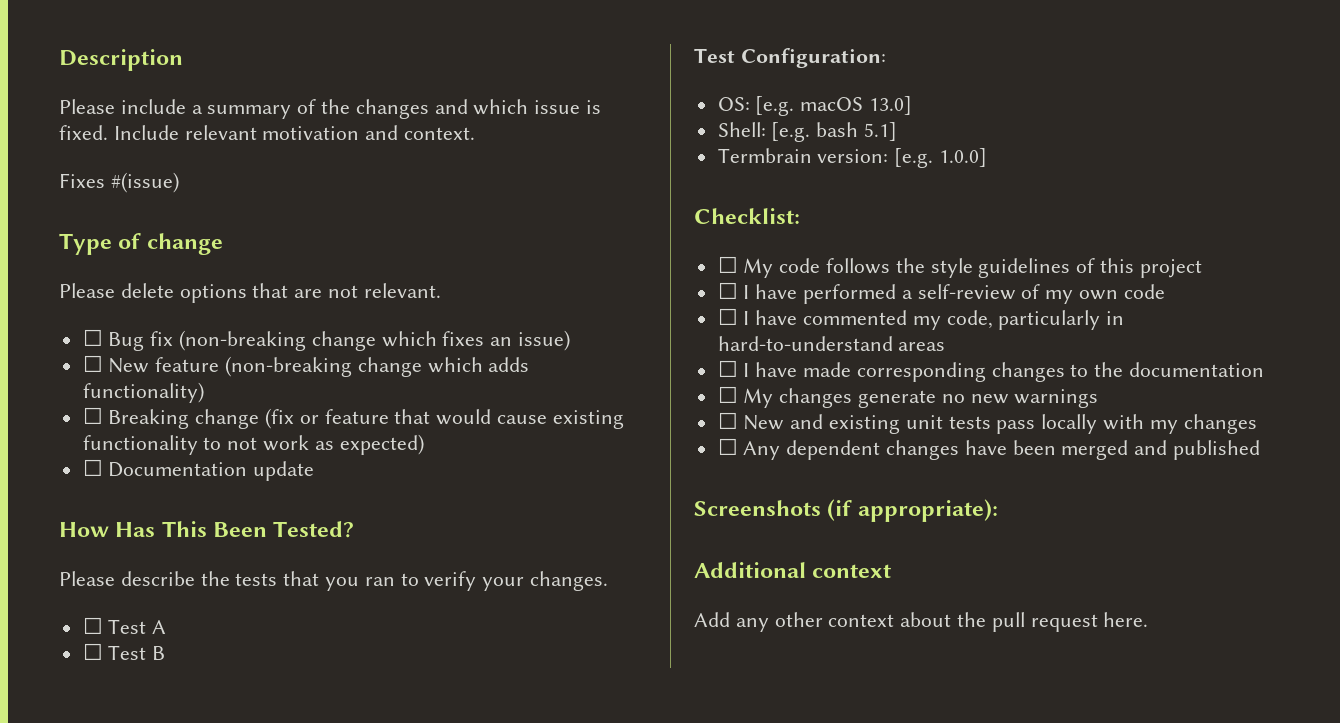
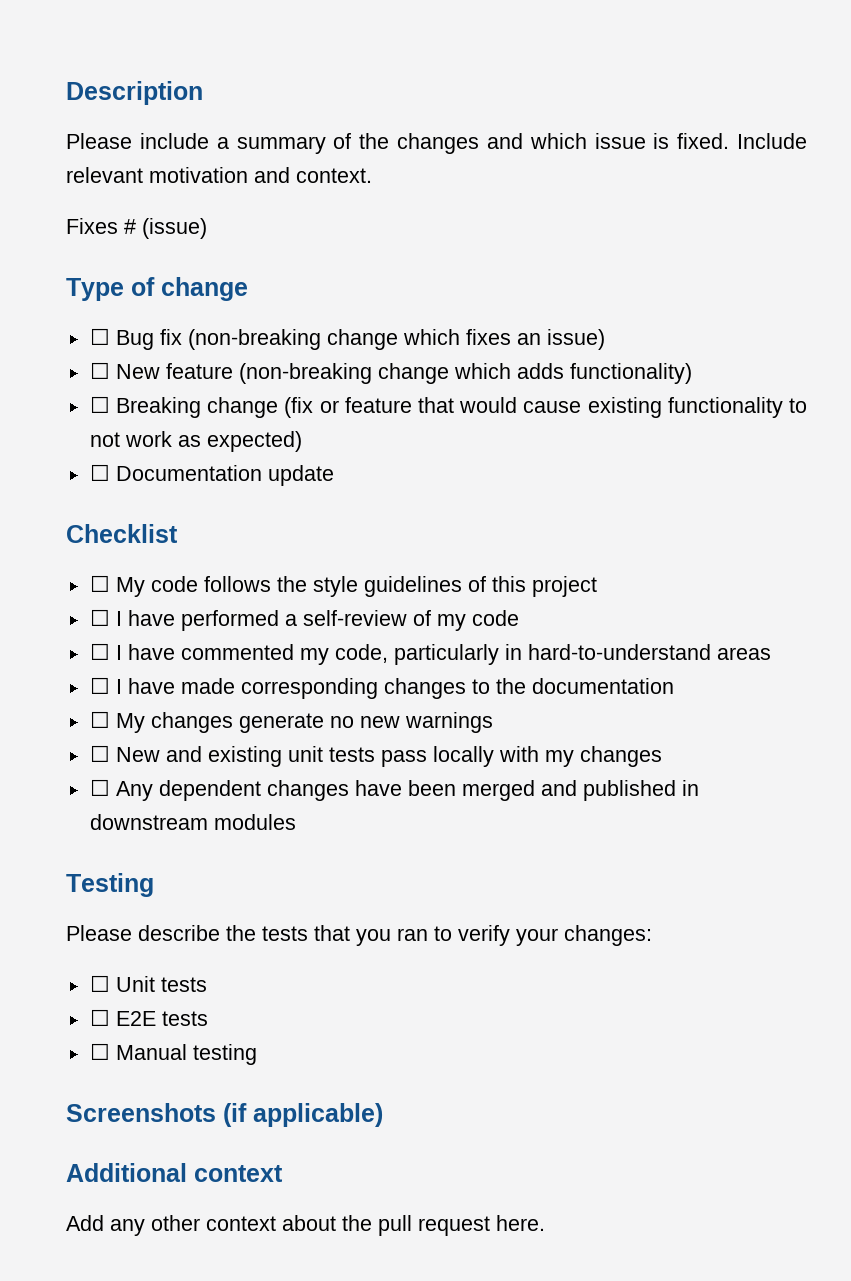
- Fixes #(issue)
+ Fixes # (issue)
- Please delete options that are not relevant.
- How Has This Been Tested?
- Please describe the tests that you ran to verify your changes.
- ☐ Test A
- ☐ Test B
- Test Configuration:
- OS: [e.g. macOS 13.0]
- Shell: [e.g. bash 5.1]
- Termbrain version: [e.g. 1.0.0]
- Checklist:
+ Checklist
- ☐ I have performed a self-review of my own code
+ ☐ I have performed a self-review of my code
- ☐ Any dependent changes have been merged and published
+ ☐ Any dependent changes have been merged and published in downstream modules
+ Testing
+ Please describe the tests that you ran to verify your changes:
+ ☐ Unit tests
+ ☐ E2E tests
+ ☐ Manual testing
- Screenshots (if appropriate):
+ Screenshots (if applicable)

